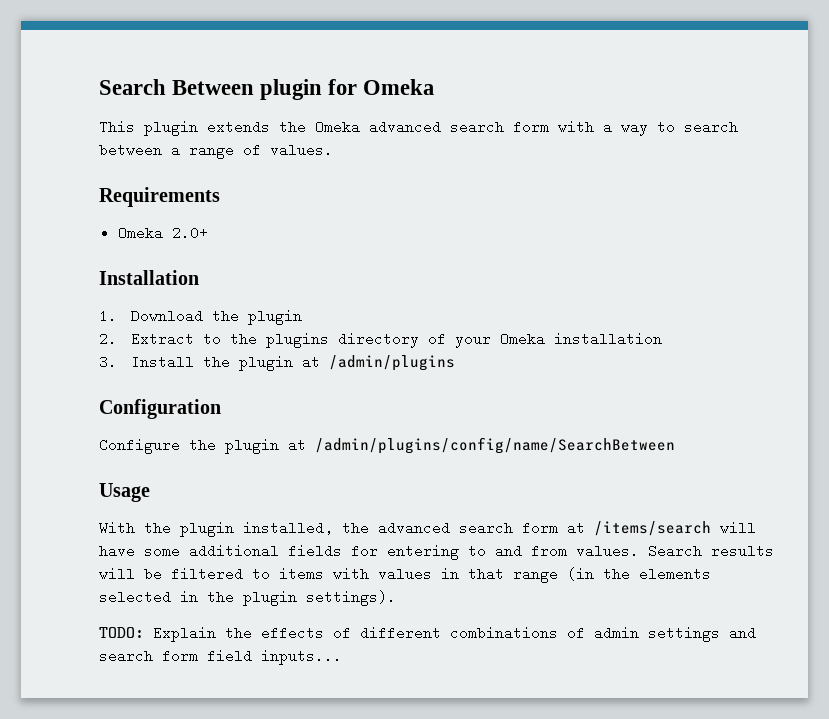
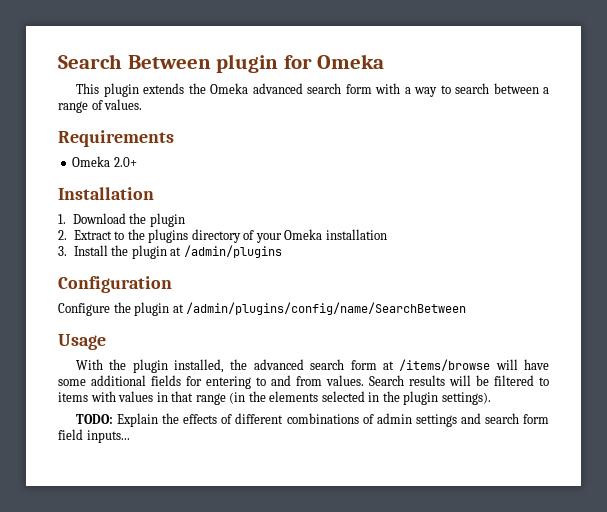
- With the plugin installed, the advanced search form at /items/search will have some additional fields for entering to and from values.
+ With the plugin installed, the advanced search form at /items/browse will have some additional fields for entering to and from values.

